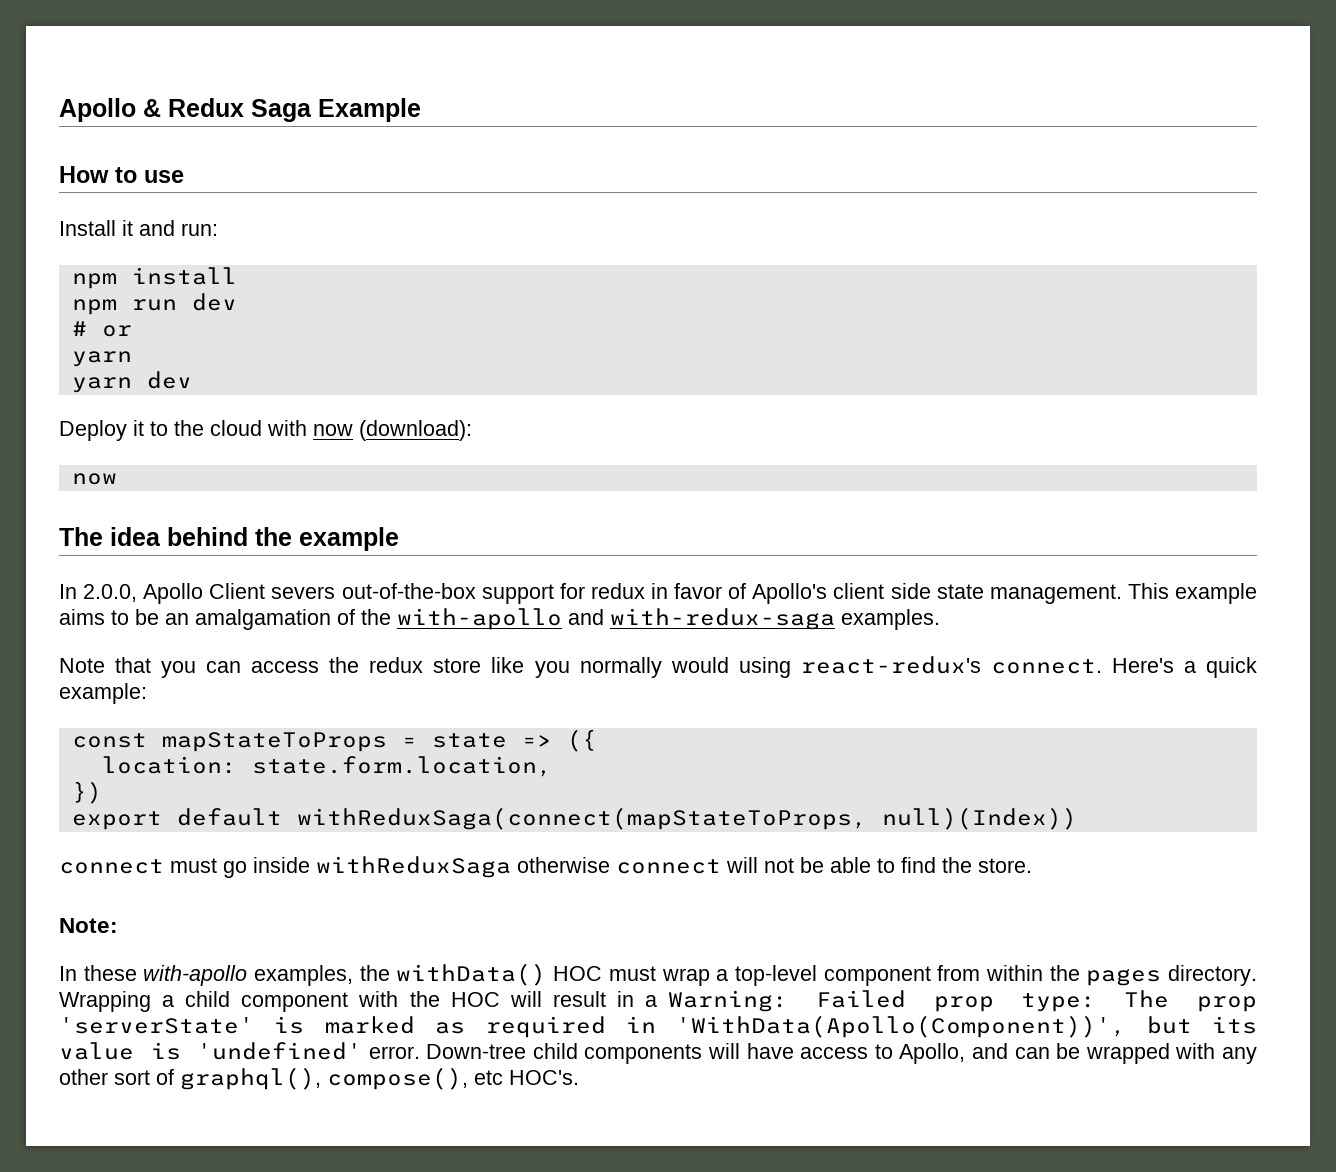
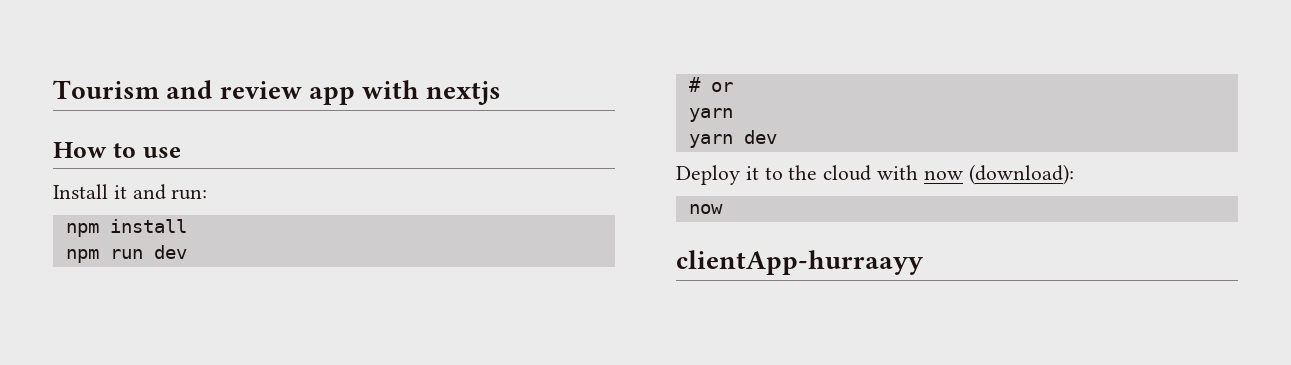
- Apollo & Redux Saga Example
+ Tourism and review app with nextjs
- The idea behind the example
- In 2.0.0, Apollo Client severs out-of-the-box support for redux in favor of Apollo's client side state management. This example aims to be an amalgamation of the with-apollo and with-redux-saga examples.
- Note that you can access the redux store like you normally would using react-redux's connect. Here's a quick example:
- const mapStateToProps = state => ({
- location: state.form.location,
- })
- export default withReduxSaga(connect(mapStateToProps, null)(Index))
- connect must go inside withReduxSaga otherwise connect will not be able to find the store.
- Note:
- In these with-apollo examples, the withData() HOC must wrap a top-level component from within the pages directory. Wrapping a child component with the HOC will result in a Warning: Failed prop type: The prop 'serverState' is marked as required in 'WithData(Apollo(Component))', but its value is 'undefined' error. Down-tree child components will have access to Apollo, and can be wrapped with any other sort of graphql(), compose(), etc HOC's.
+ clientApp-hurraayy

